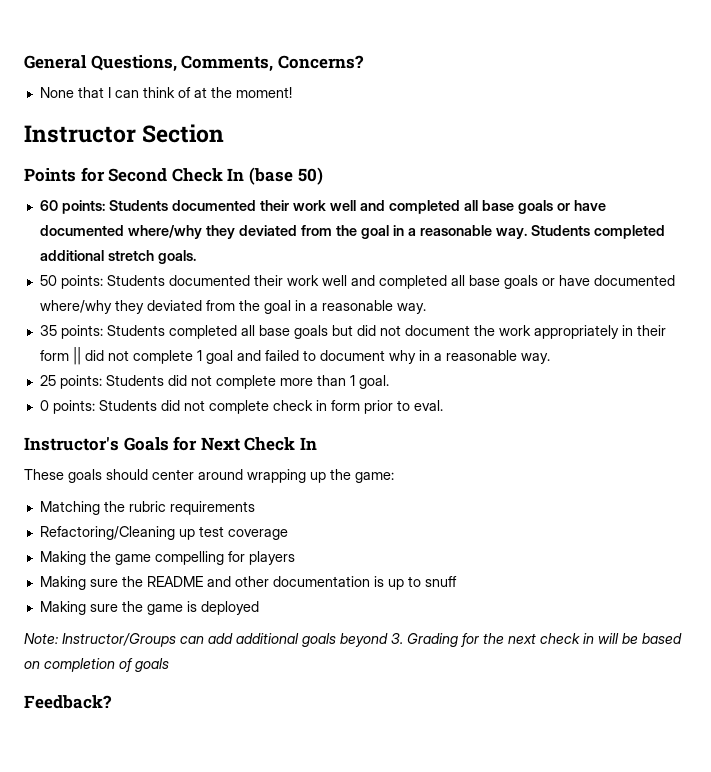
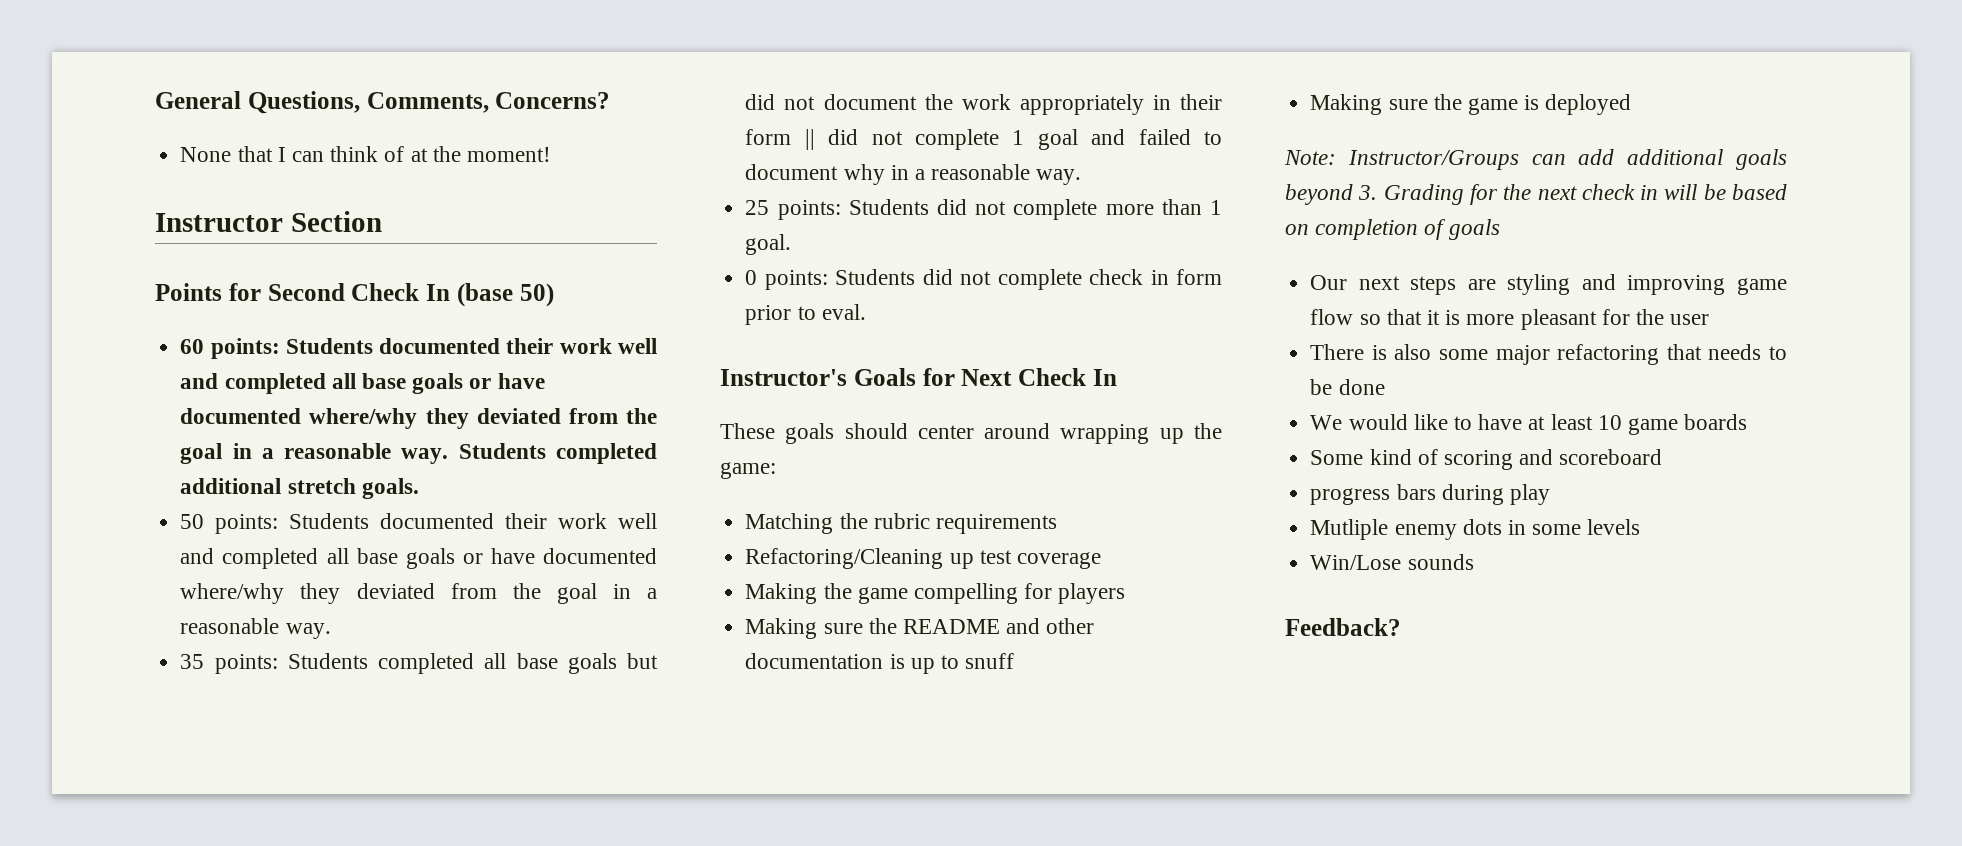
+ Our next steps are styling and improving game flow so that it is more pleasant for the user
+ There is also some major refactoring that needs to be done
+ We would like to have at least 10 game boards
+ Some kind of scoring and scoreboard
+ progress bars during play
+ Mutliple enemy dots in some levels
+ Win/Lose sounds

